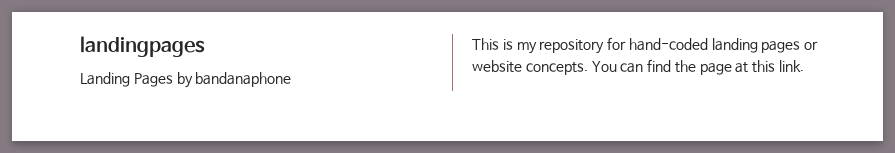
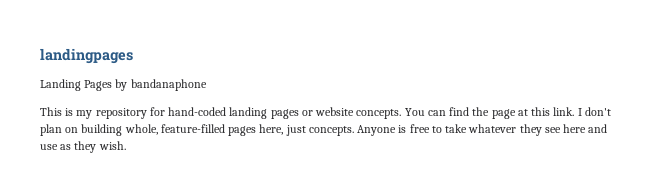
+ I don't plan on building whole, feature-filled pages here, just concepts. Anyone is free to take whatever they see here and use as they wish.

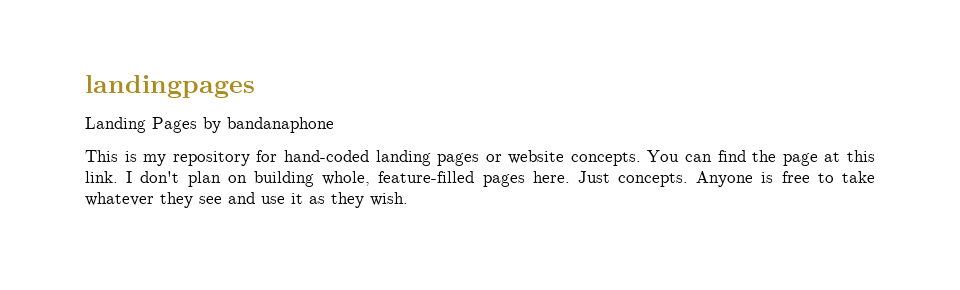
- I don't plan on building whole, feature-filled pages here, just concepts.
+ I don't plan on building whole, feature-filled pages here. Just concepts.
- Anyone is free to take whatever they see here and use as they wish.
+ Anyone is free to take whatever they see and use it as they wish.

